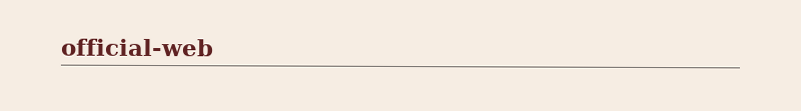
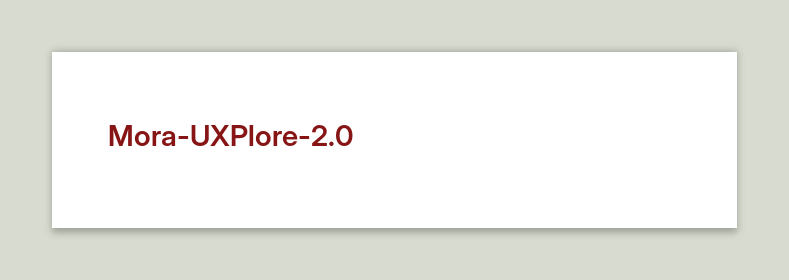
- official-web
+ Mora-UXPlore-2.0

